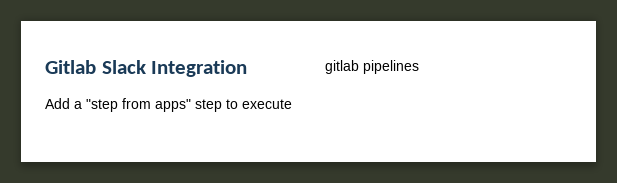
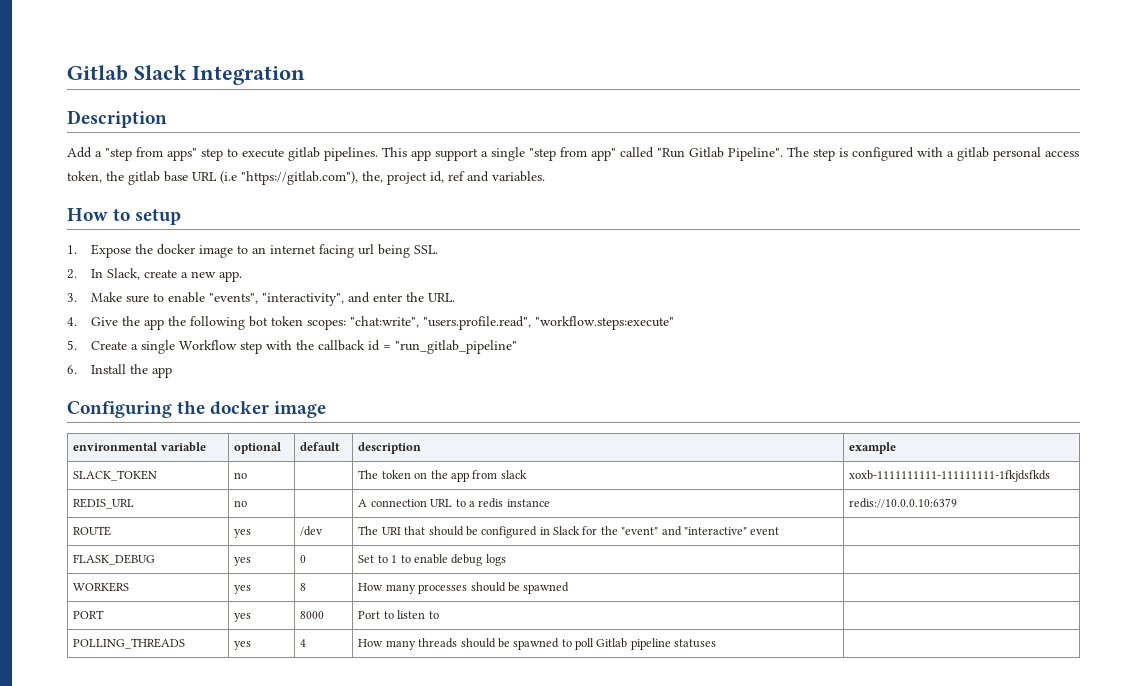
+ Description
- Add a "step from apps" step to execute gitlab pipelines
+ Add a "step from apps" step to execute gitlab pipelines. This app support a single "step from app" called "Run Gitlab Pipeline". The step is configured with a gitlab personal access token, the gitlab base URL (i.e "https://gitlab.com"), the, project id, ref and variables.
+ How to setup
+ 1. Expose the docker image to an internet facing url being SSL.
+ 2. In Slack, create a new app.
+ 3. Make sure to enable "events", "interactivity", and enter the URL.
+ 4. Give the app the following bot token scopes: "chat:write", "users.profile.read", "workflow.steps:execute"
+ 5. Create a single Workflow step with the callback id = "run_gitlab_pipeline"
+ 6. Install the app
+ Configuring the docker image
+ environmental variable | optional | default | description | example
+ SLACK_TOKEN | no | | The token on the app from slack | xoxb-1111111111-111111111-1fkjdsfkds
+ REDIS_URL | no | | A connection URL to a redis instance | redis://10.0.0.10:6379
+ ROUTE | yes | /dev | The URI that should be configured in Slack for the "event" and "interactive" event |
+ FLASK_DEBUG | yes | 0 | Set to 1 to enable debug logs |
+ WORKERS | yes | 8 | How many processes should be spawned |
+ PORT | yes | 8000 | Port to listen to |
+ POLLING_THREADS | yes | 4 | How many threads should be spawned to poll Gitlab pipeline statuses |

